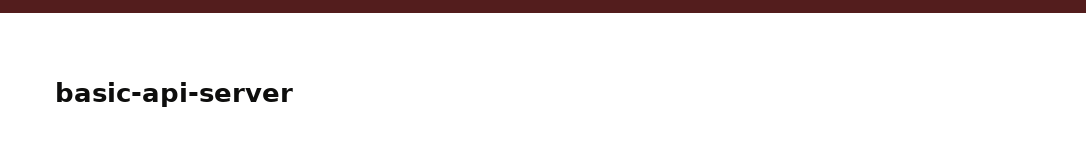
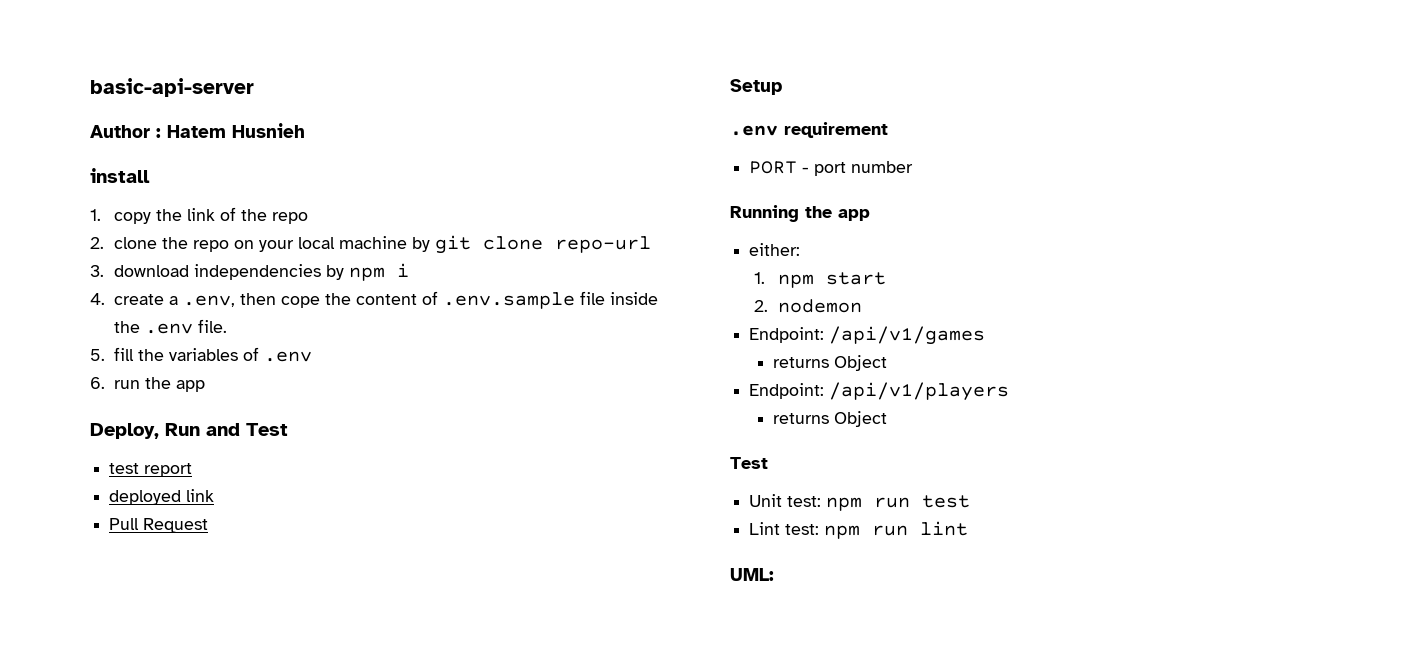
+ Author : Hatem Husnieh
+ install
+ 1. copy the link of the repo
+ 2. clone the repo on your local machine by git clone repo-url
+ 3. download independencies by npm i
+ 4. create a .env, then cope the content of .env.sample file inside the .env file.
+ 5. fill the variables of .env
+ 6. run the app
+ Deploy, Run and Test
+ test report
+ deployed link
+ Pull Request
+ Setup
+ .env requirement
+ PORT - port number
+ Running the app
+ either:
+ 1. npm start
+ 2. nodemon
+ Endpoint: /api/v1/games
+ returns Object
+ Endpoint: /api/v1/players
+ returns Object
+ Test
+ Unit test: npm run test
+ Lint test: npm run lint
+ UML:

